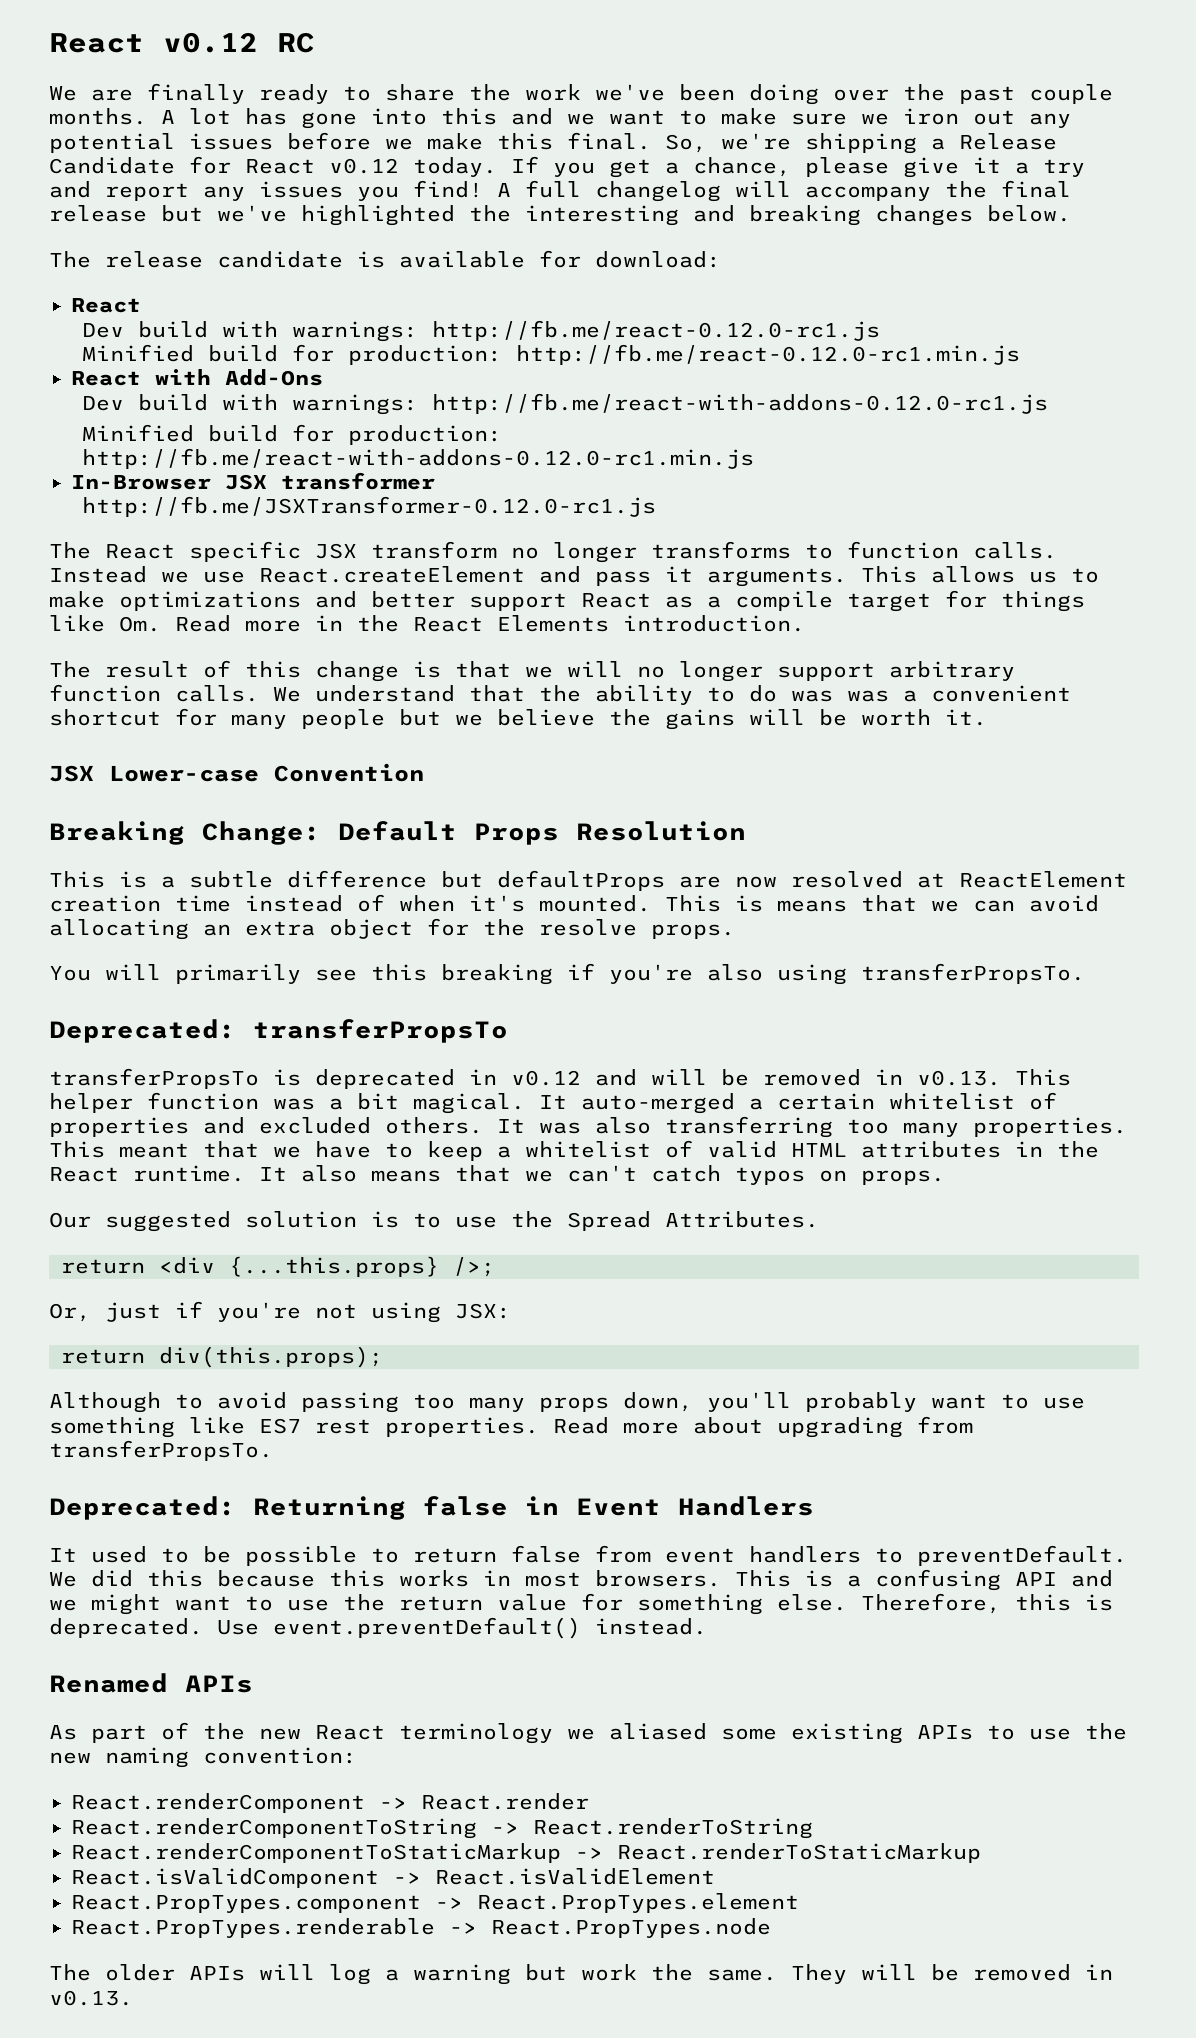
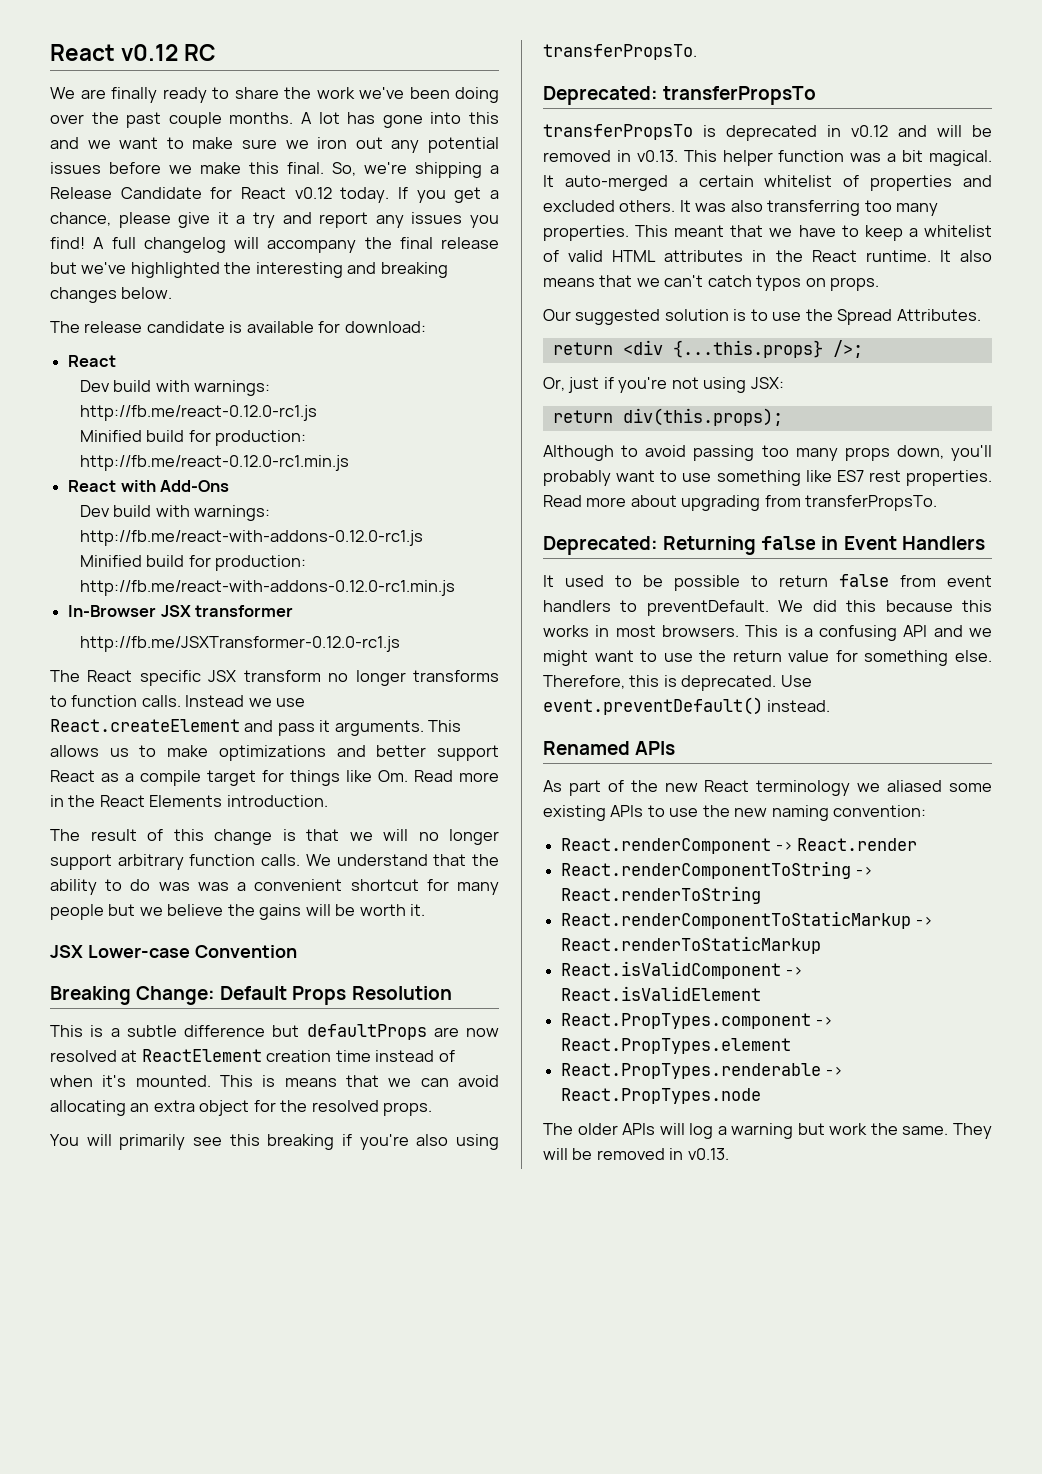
- This is means that we can avoid allocating an extra object for the resolve props.
+ This is means that we can avoid allocating an extra object for the resolved props.

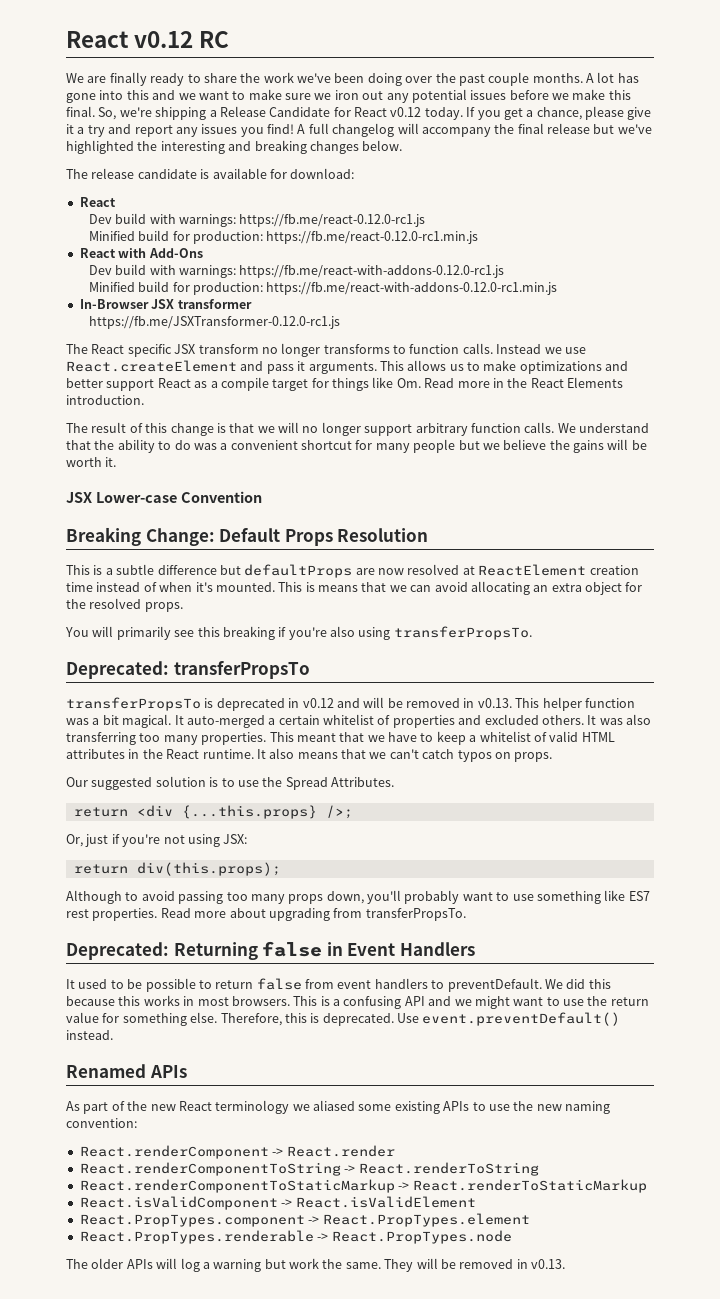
- Dev build with warnings: http://fb.me/react-0.12.0-rc1.js
- Minified build for production: http://fb.me/react-0.12.0-rc1.min.js
+ Dev build with warnings: https://fb.me/react-0.12.0-rc1.js
+ Minified build for production: https://fb.me/react-0.12.0-rc1.min.js
- Dev build with warnings: http://fb.me/react-with-addons-0.12.0-rc1.js
- Minified build for production: http://fb.me/react-with-addons-0.12.0-rc1.min.js
+ Dev build with warnings: https://fb.me/react-with-addons-0.12.0-rc1.js
+ Minified build for production: https://fb.me/react-with-addons-0.12.0-rc1.min.js
- http://fb.me/JSXTransformer-0.12.0-rc1.js
+ https://fb.me/JSXTransformer-0.12.0-rc1.js
- We understand that the ability to do was was a convenient shortcut for many people but we believe the gains will be worth it.
+ We understand that the ability to do was a convenient shortcut for many people but we believe the gains will be worth it.

